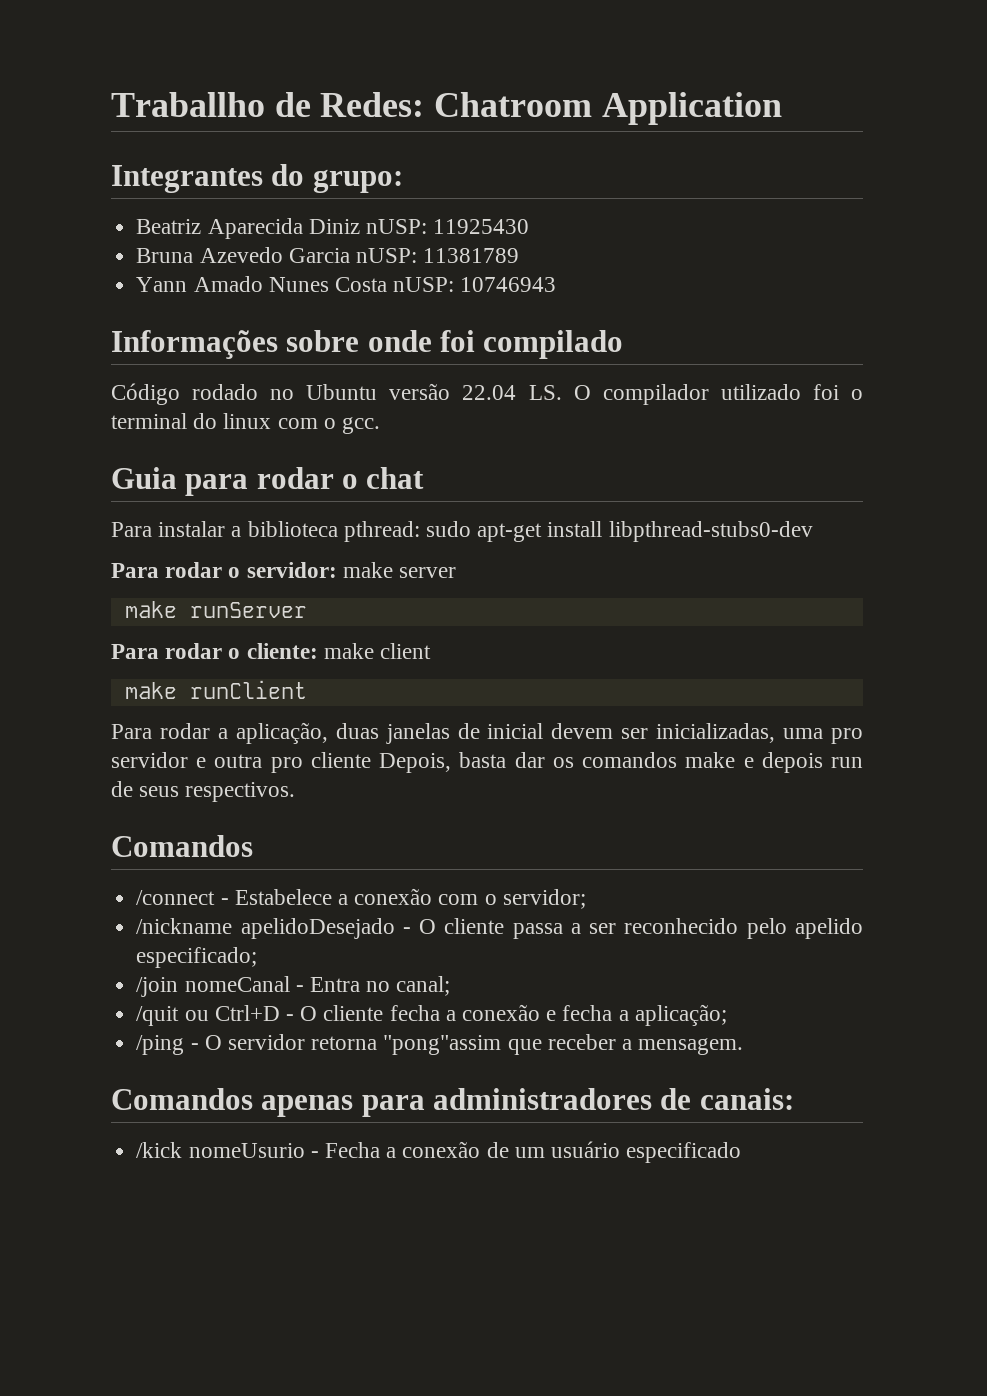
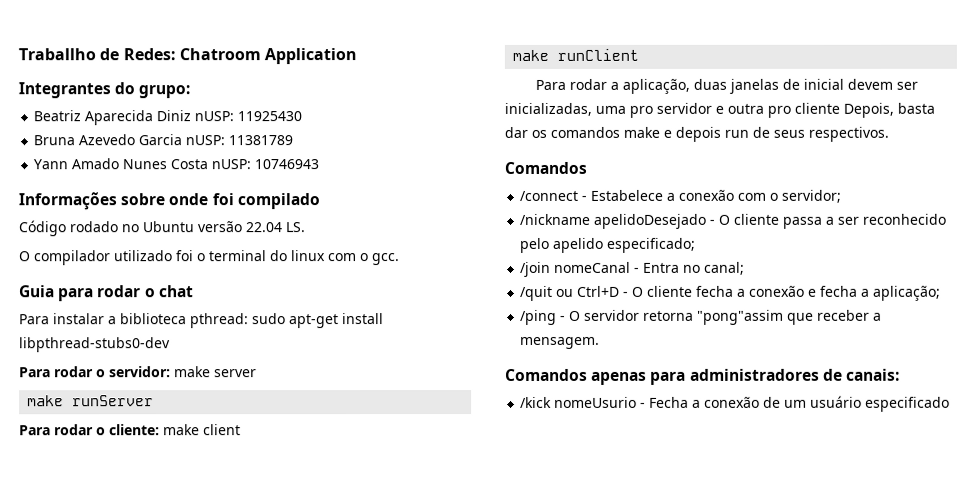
- Código rodado no Ubuntu versão 22.04 LS. O compilador utilizado foi o terminal do linux com o gcc.
+ Código rodado no Ubuntu versão 22.04 LS.
+ O compilador utilizado foi o terminal do linux com o gcc.

